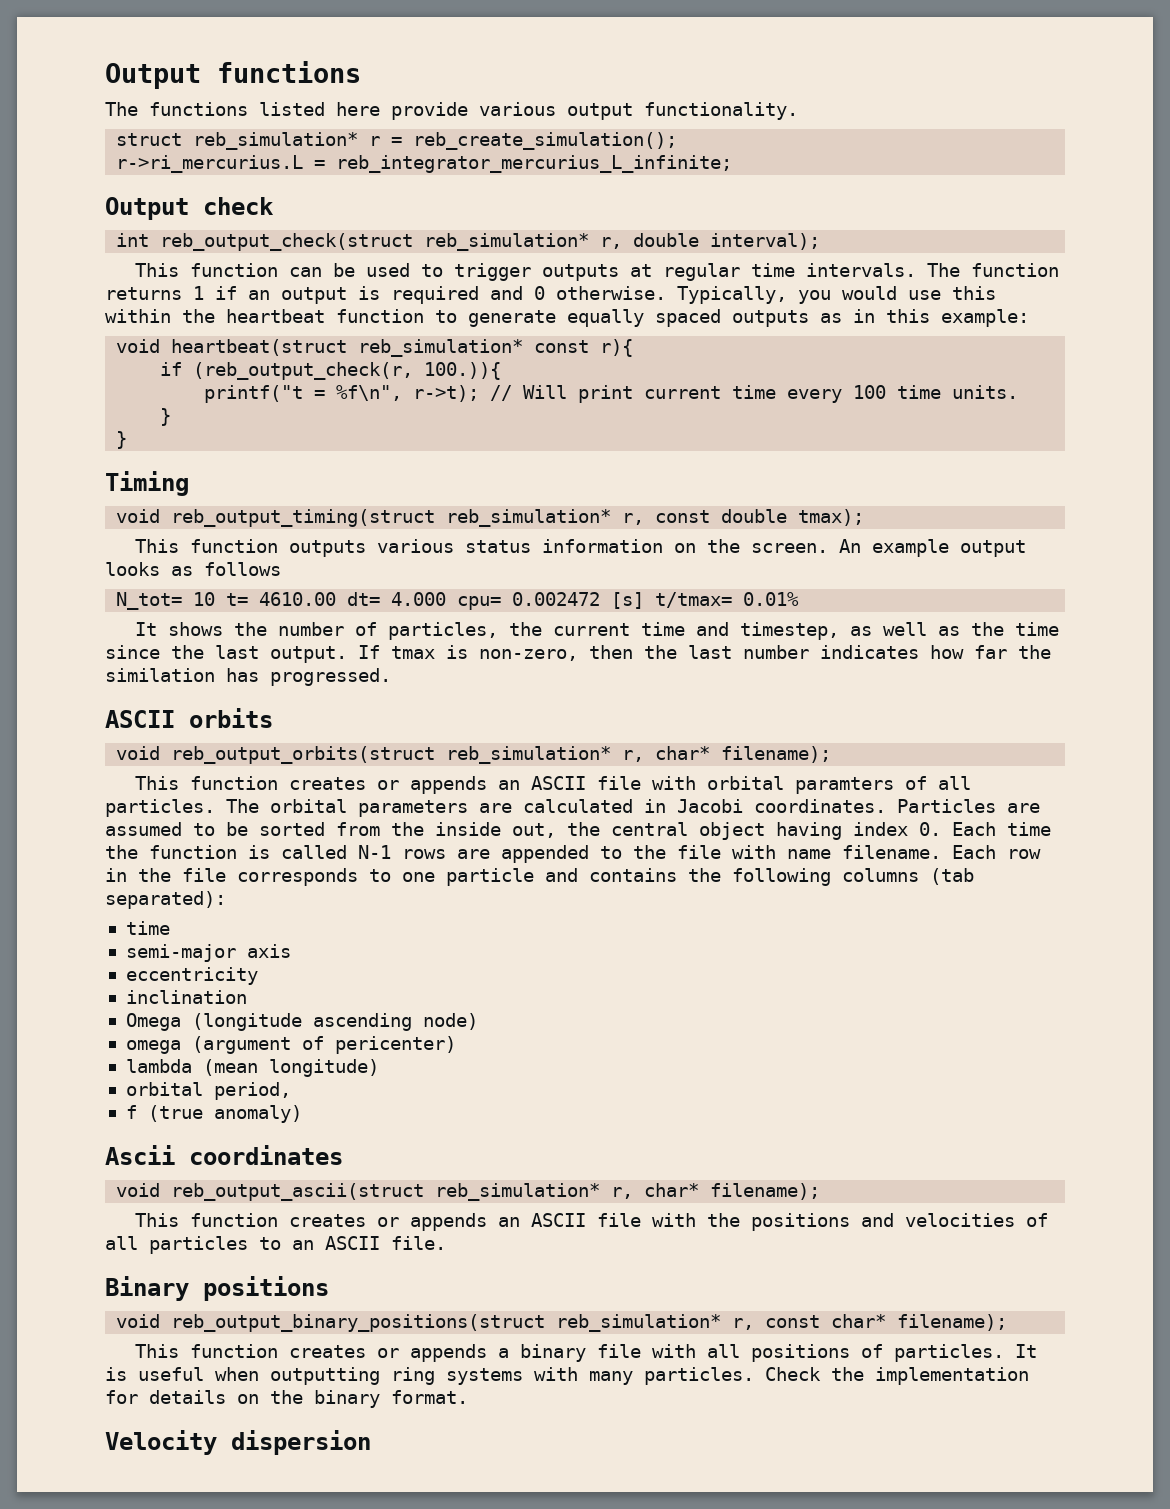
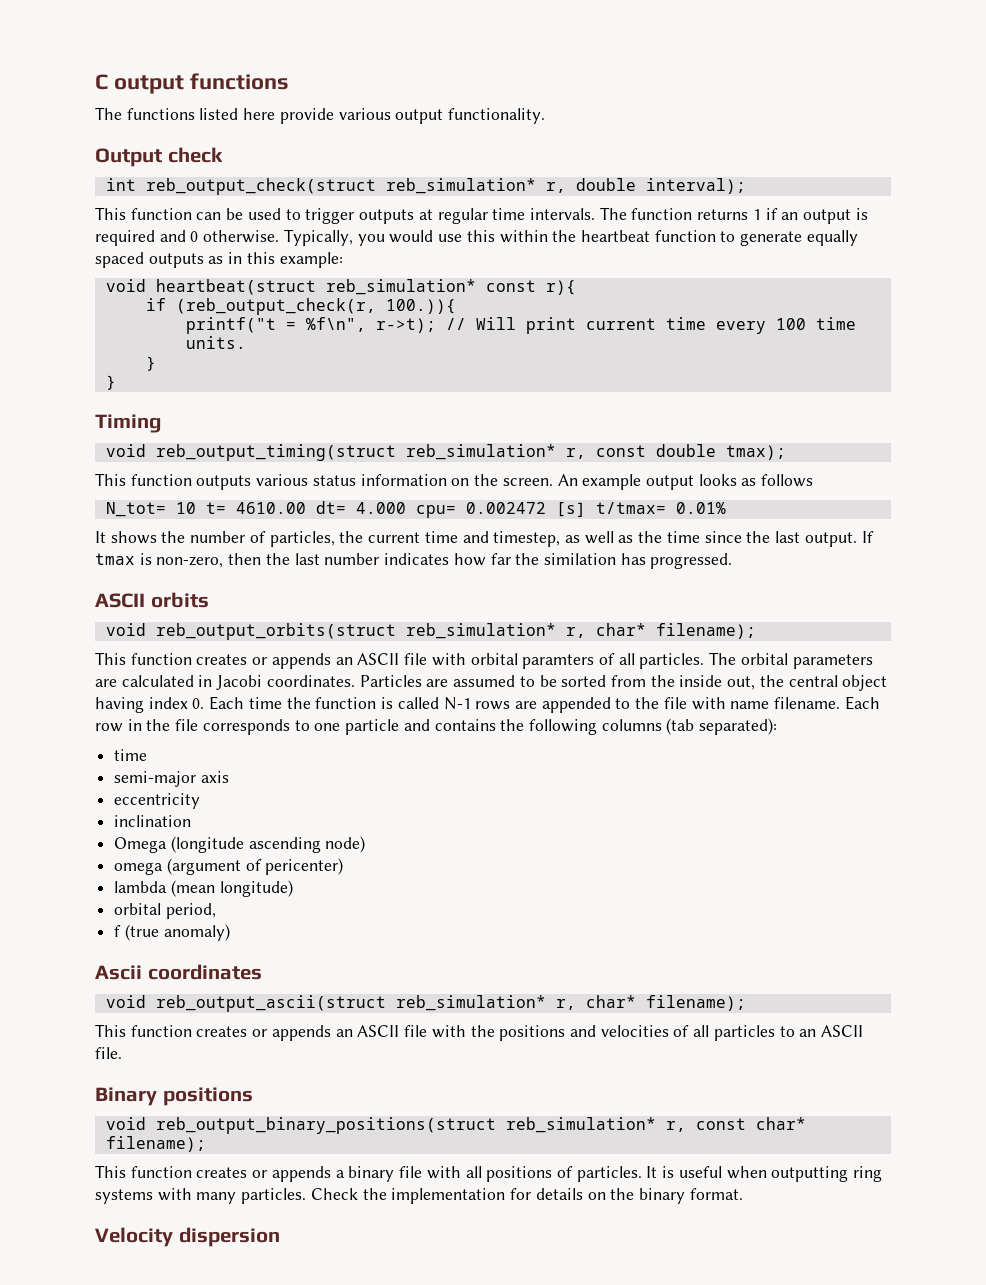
- Output functions
+ C output functions
- struct reb_simulation* r = reb_create_simulation();
- r->ri_mercurius.L = reb_integrator_mercurius_L_infinite;

